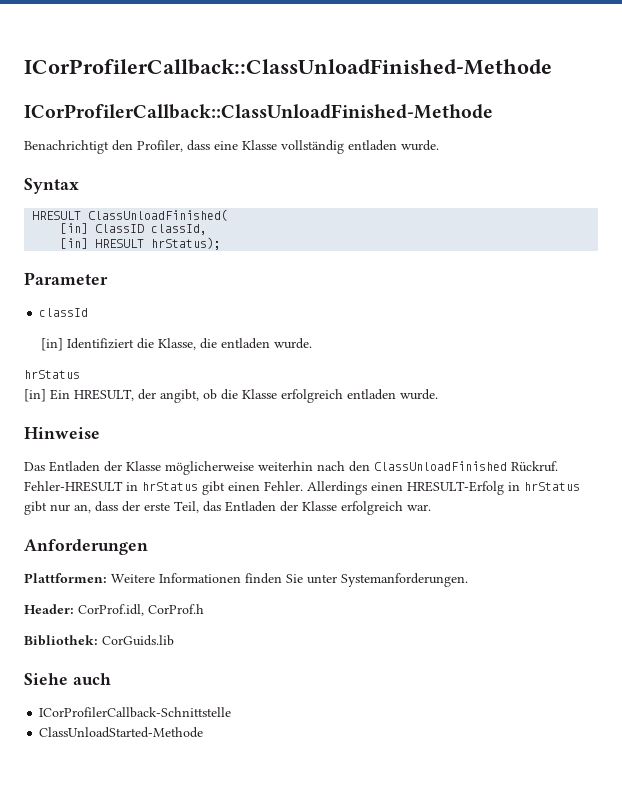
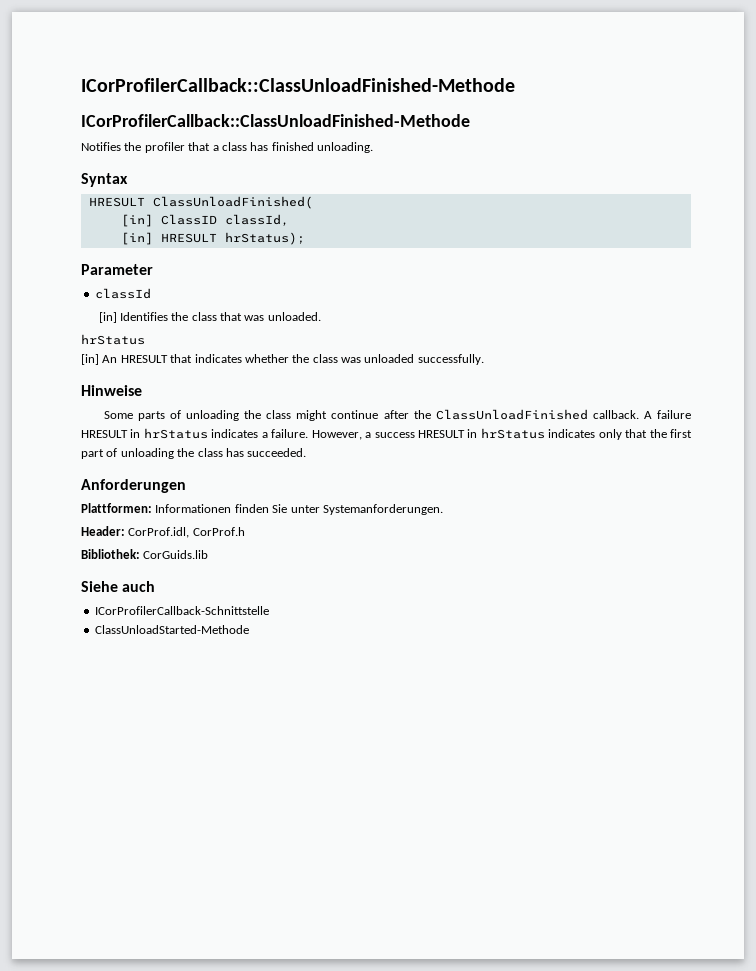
- Benachrichtigt den Profiler, dass eine Klasse vollständig entladen wurde.
+ Notifies the profiler that a class has finished unloading.
- [in] Identifiziert die Klasse, die entladen wurde.
+ [in] Identifies the class that was unloaded.
  hrStatus
- [in] Ein HRESULT, der angibt, ob die Klasse erfolgreich entladen wurde.
+ [in] An HRESULT that indicates whether the class was unloaded successfully.
  Hinweise
- Das Entladen der Klasse möglicherweise weiterhin nach den ClassUnloadFinished Rückruf. Fehler-HRESULT in hrStatus gibt einen Fehler. Allerdings einen HRESULT-Erfolg in hrStatus gibt nur an, dass der erste Teil, das Entladen der Klasse erfolgreich war.
+ Some parts of unloading the class might continue after the ClassUnloadFinished callback. A failure HRESULT in hrStatus indicates a failure. However, a success HRESULT in hrStatus indicates only that the first part of unloading the class has succeeded.
- Plattformen: Weitere Informationen finden Sie unter Systemanforderungen.
+ Plattformen: Informationen finden Sie unter Systemanforderungen.

